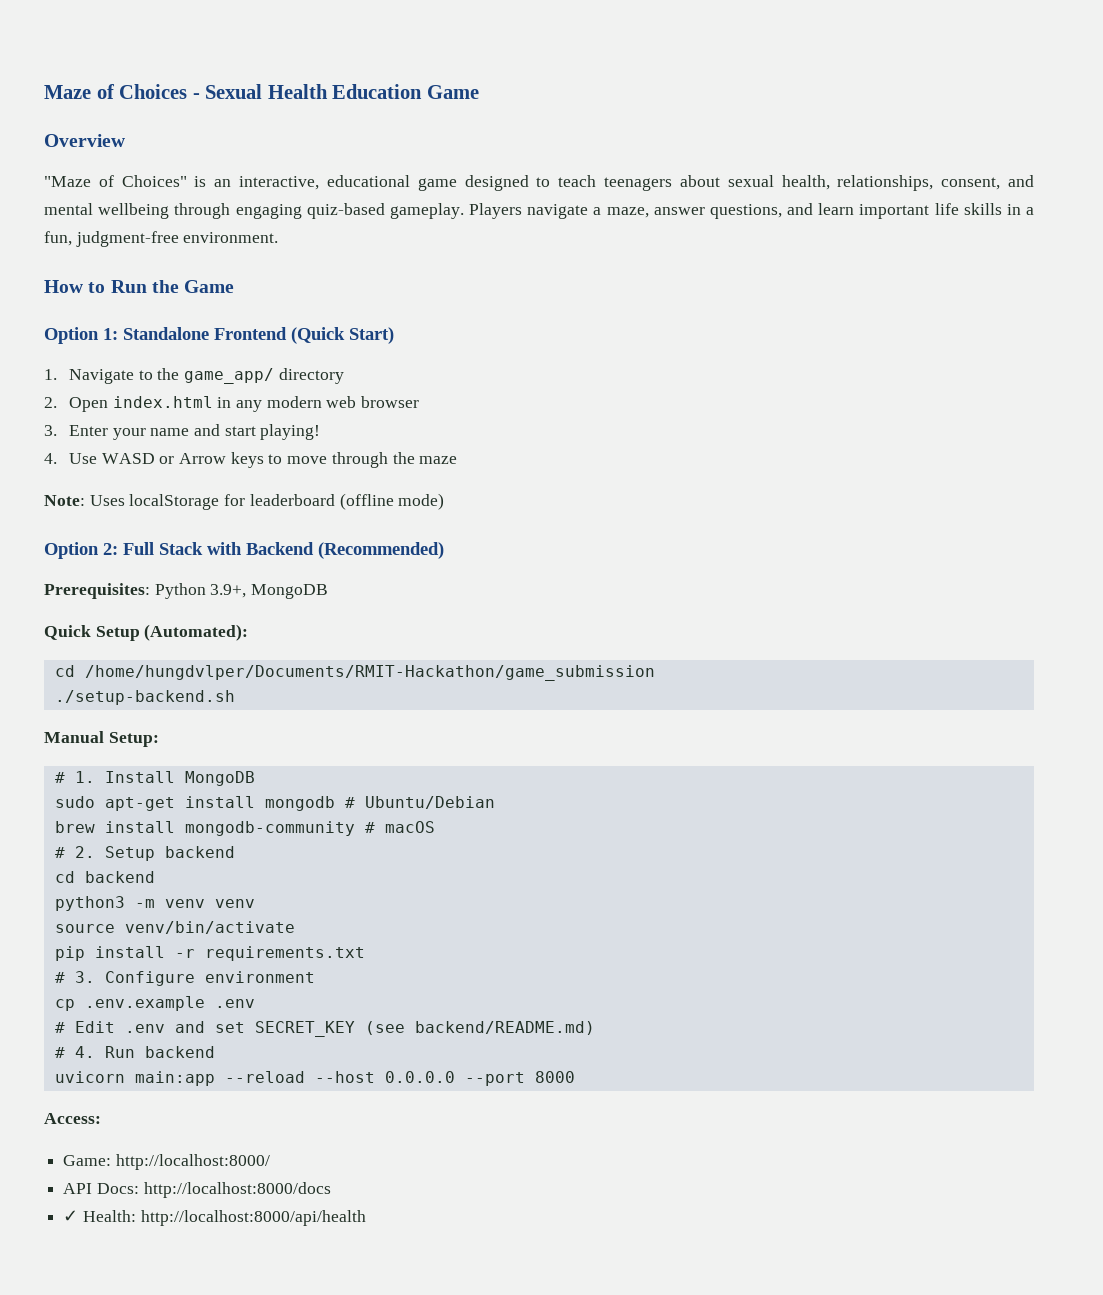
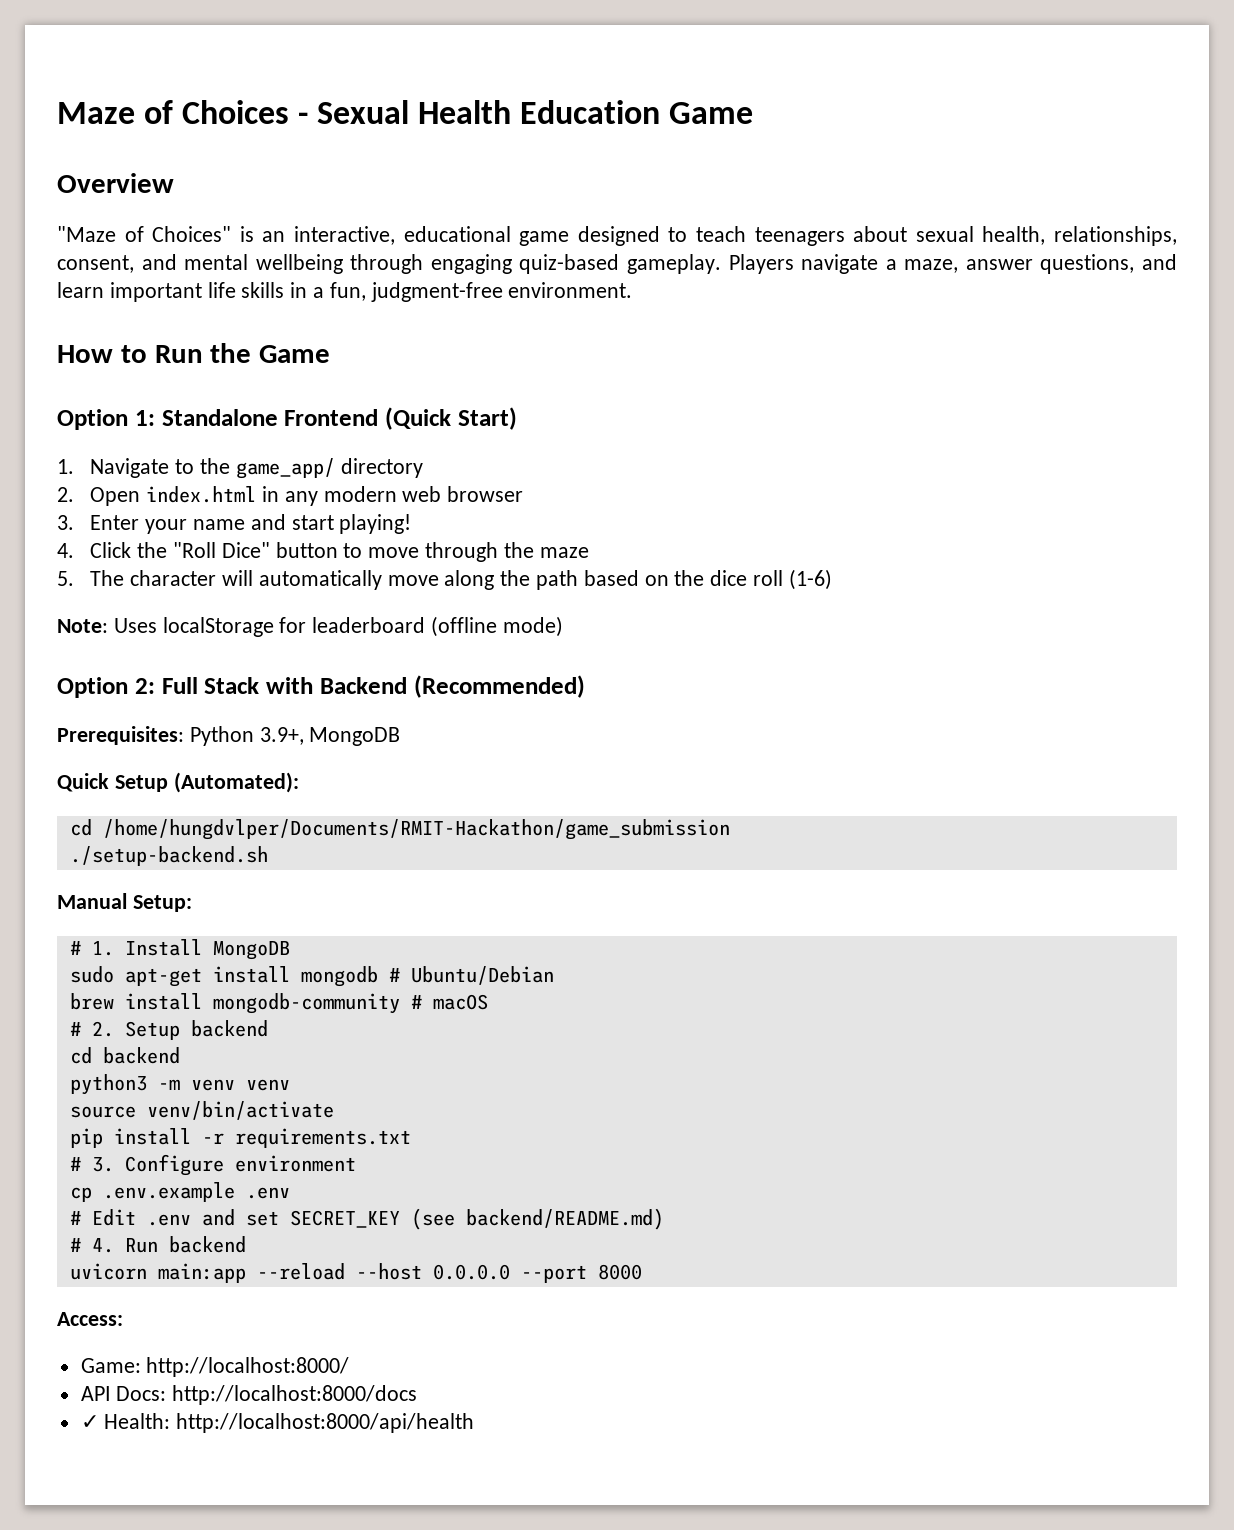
- 4. Use WASD or Arrow keys to move through the maze
+ 4. Click the "Roll Dice" button to move through the maze
+ 5. The character will automatically move along the path based on the dice roll (1-6)

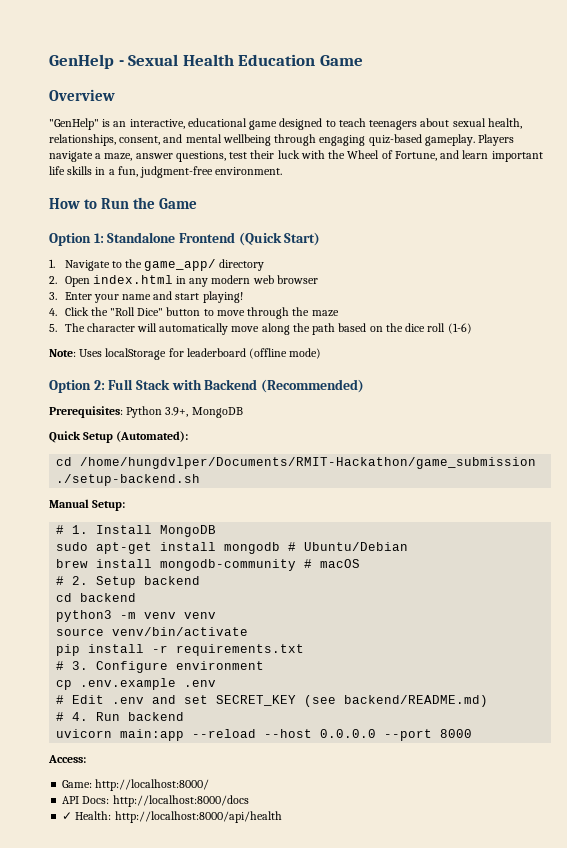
- Maze of Choices - Sexual Health Education Game
+ GenHelp - Sexual Health Education Game
- "Maze of Choices" is an interactive, educational game designed to teach teenagers about sexual health, relationships, consent, and mental wellbeing through engaging quiz-based gameplay.
+ "GenHelp" is an interactive, educational game designed to teach teenagers about sexual health, relationships, consent, and mental wellbeing through engaging quiz-based gameplay.
- Players navigate a maze, answer questions, and learn important life skills in a fun, judgment-free environment.
+ Players navigate a maze, answer questions, test their luck with the Wheel of Fortune, and learn important life skills in a fun, judgment-free environment.

